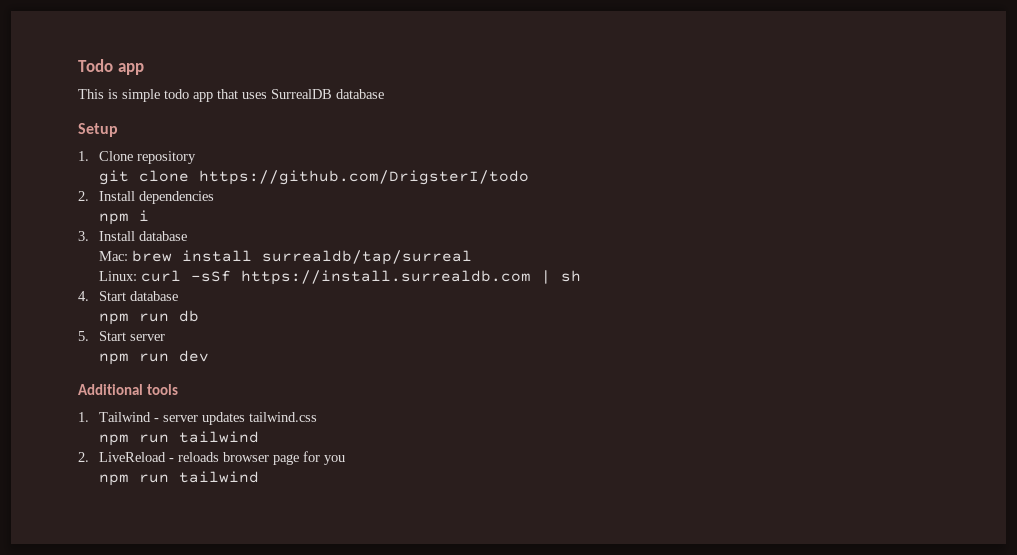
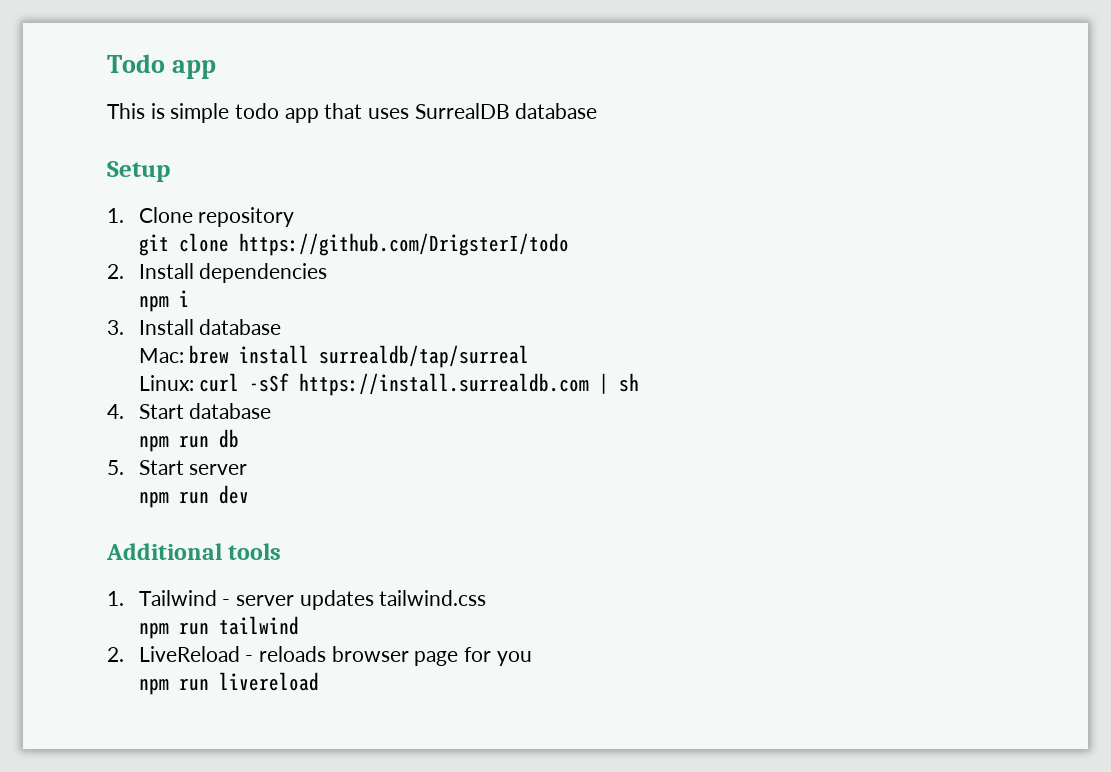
  2. LiveReload - reloads browser page for you
- npm run tailwind
+ npm run livereload

